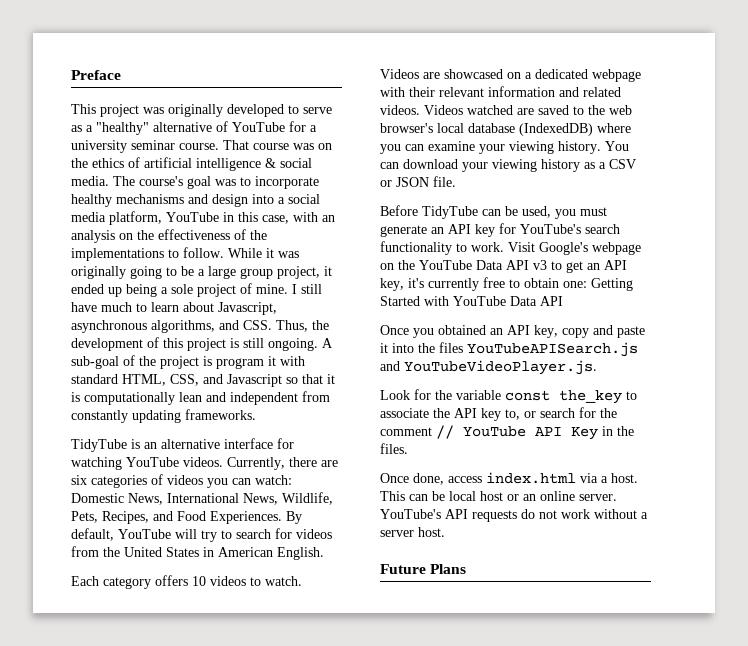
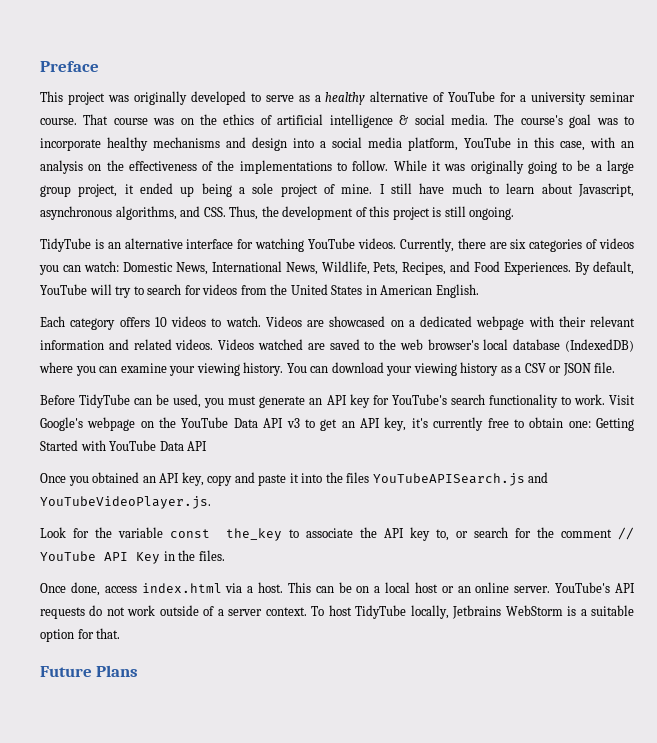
- This project was originally developed to serve as a "healthy" alternative of YouTube for a university seminar course.
+ This project was originally developed to serve as a healthy alternative of YouTube for a university seminar course.
- A sub-goal of the project is program it with standard HTML, CSS, and Javascript so that it is computationally lean and independent from constantly updating frameworks.
- This can be local host or an online server.
+ This can be on a local host or an online server.
- YouTube's API requests do not work without a server host.
+ YouTube's API requests do not work outside of a server context. To host TidyTube locally, Jetbrains WebStorm is a suitable option for that.

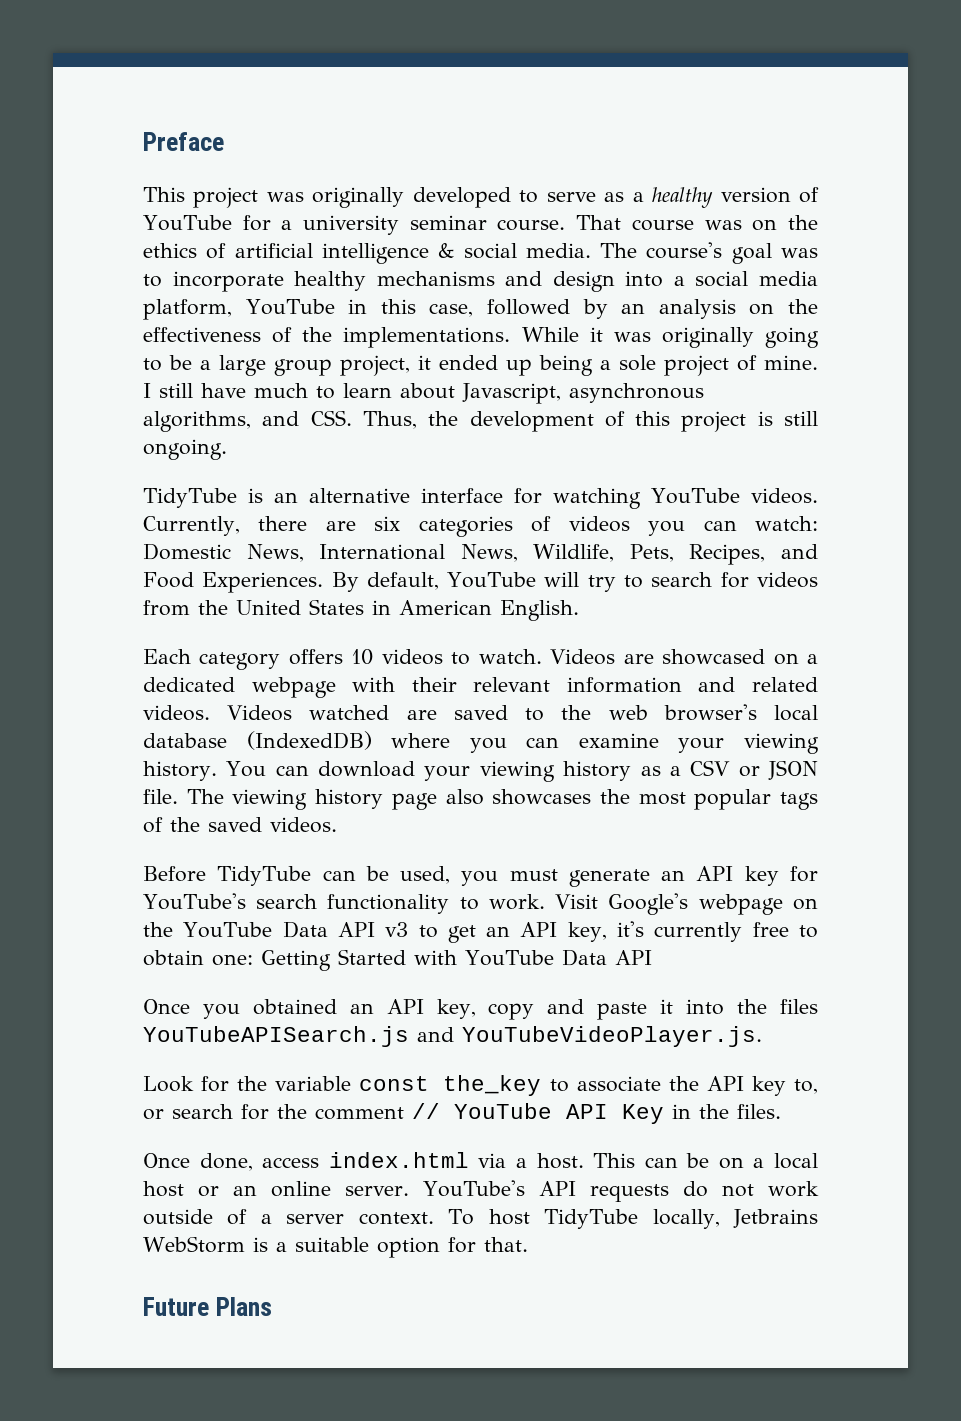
- This project was originally developed to serve as a healthy alternative of YouTube for a university seminar course.
+ This project was originally developed to serve as a healthy version of YouTube for a university seminar course.
- The course's goal was to incorporate healthy mechanisms and design into a social media platform, YouTube in this case, with an analysis on the effectiveness of the implementations to follow.
+ The course's goal was to incorporate healthy mechanisms and design into a social media platform, YouTube in this case, followed by an analysis on the effectiveness of the implementations.
+ The viewing history page also showcases the most popular tags of the saved videos.

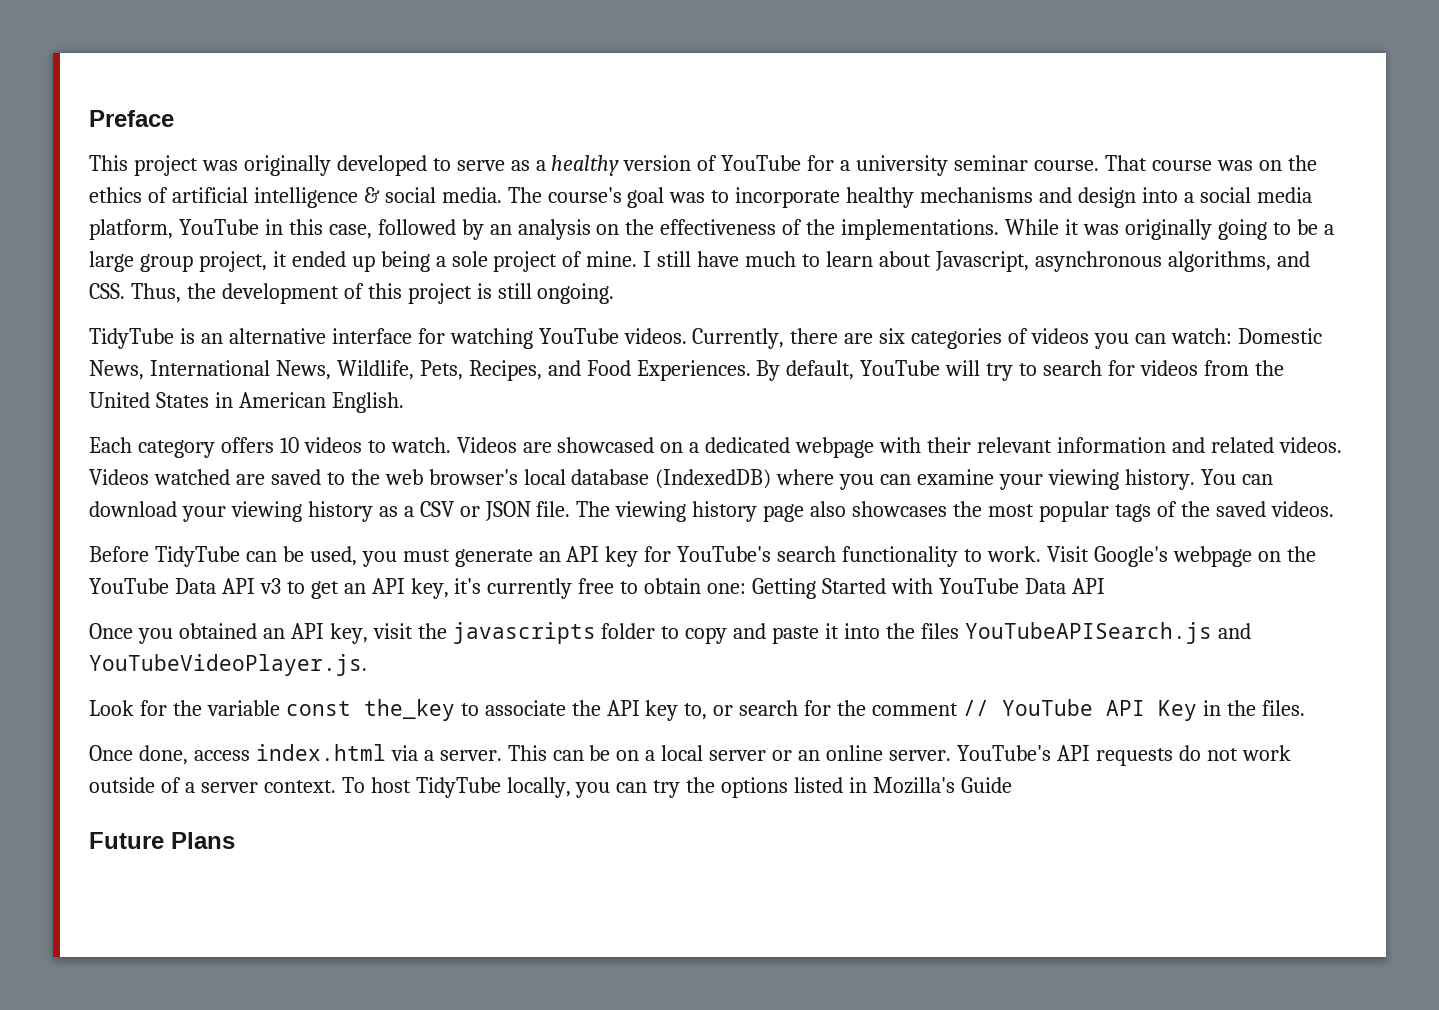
- Once you obtained an API key, copy and paste it into the files YouTubeAPISearch.js and YouTubeVideoPlayer.js.
+ Once you obtained an API key, visit the javascripts folder to copy and paste it into the files YouTubeAPISearch.js and YouTubeVideoPlayer.js.
- Once done, access index.html via a host.
+ Once done, access index.html via a server.
- This can be on a local host or an online server.
+ This can be on a local server or an online server.
- To host TidyTube locally, Jetbrains WebStorm is a suitable option for that.
+ To host TidyTube locally, you can try the options listed in Mozilla's Guide

